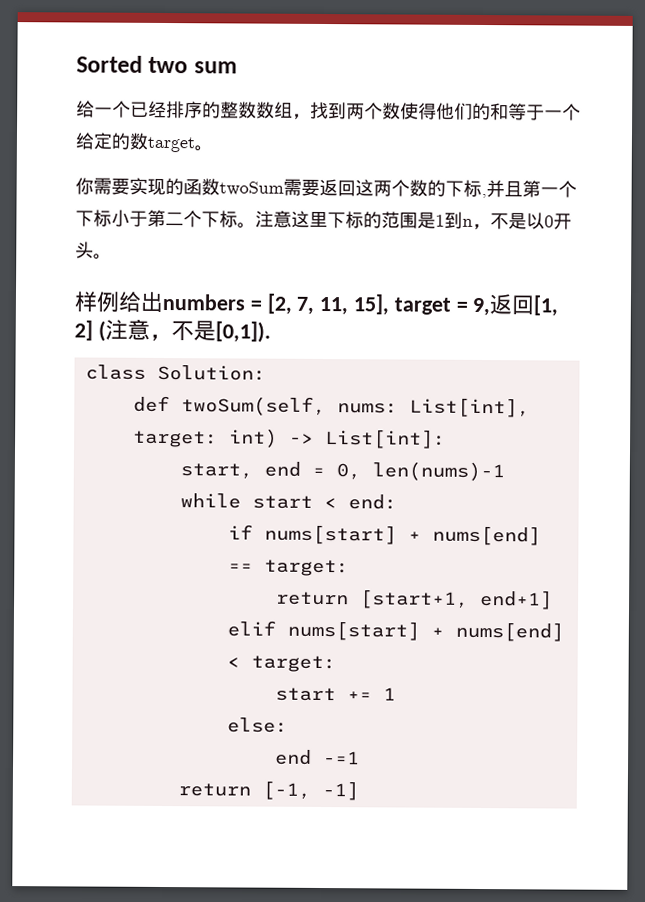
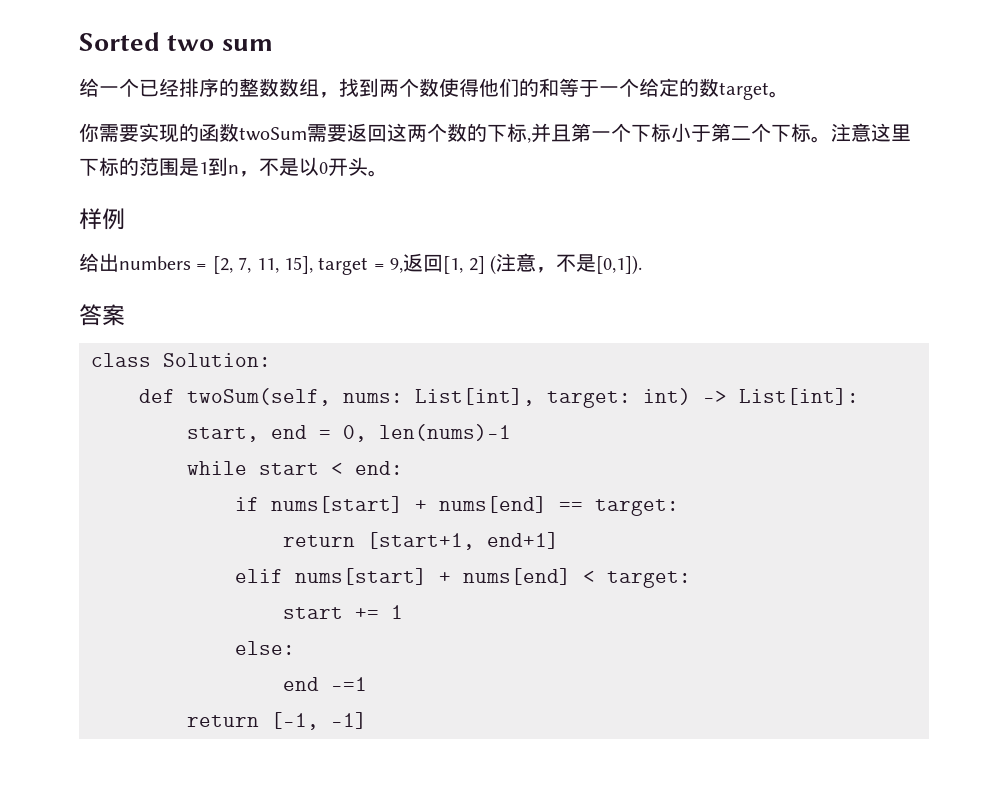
- 样例给出numbers = [2, 7, 11, 15], target = 9,返回[1, 2] (注意，不是[0,1]).
+ 样例
+ 给出numbers = [2, 7, 11, 15], target = 9,返回[1, 2] (注意，不是[0,1]).
+ 答案

